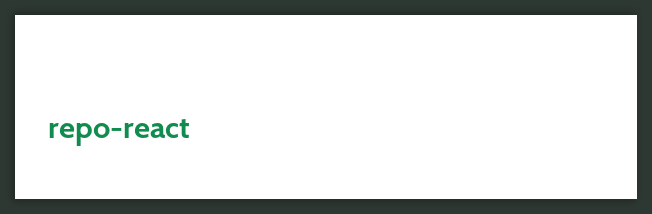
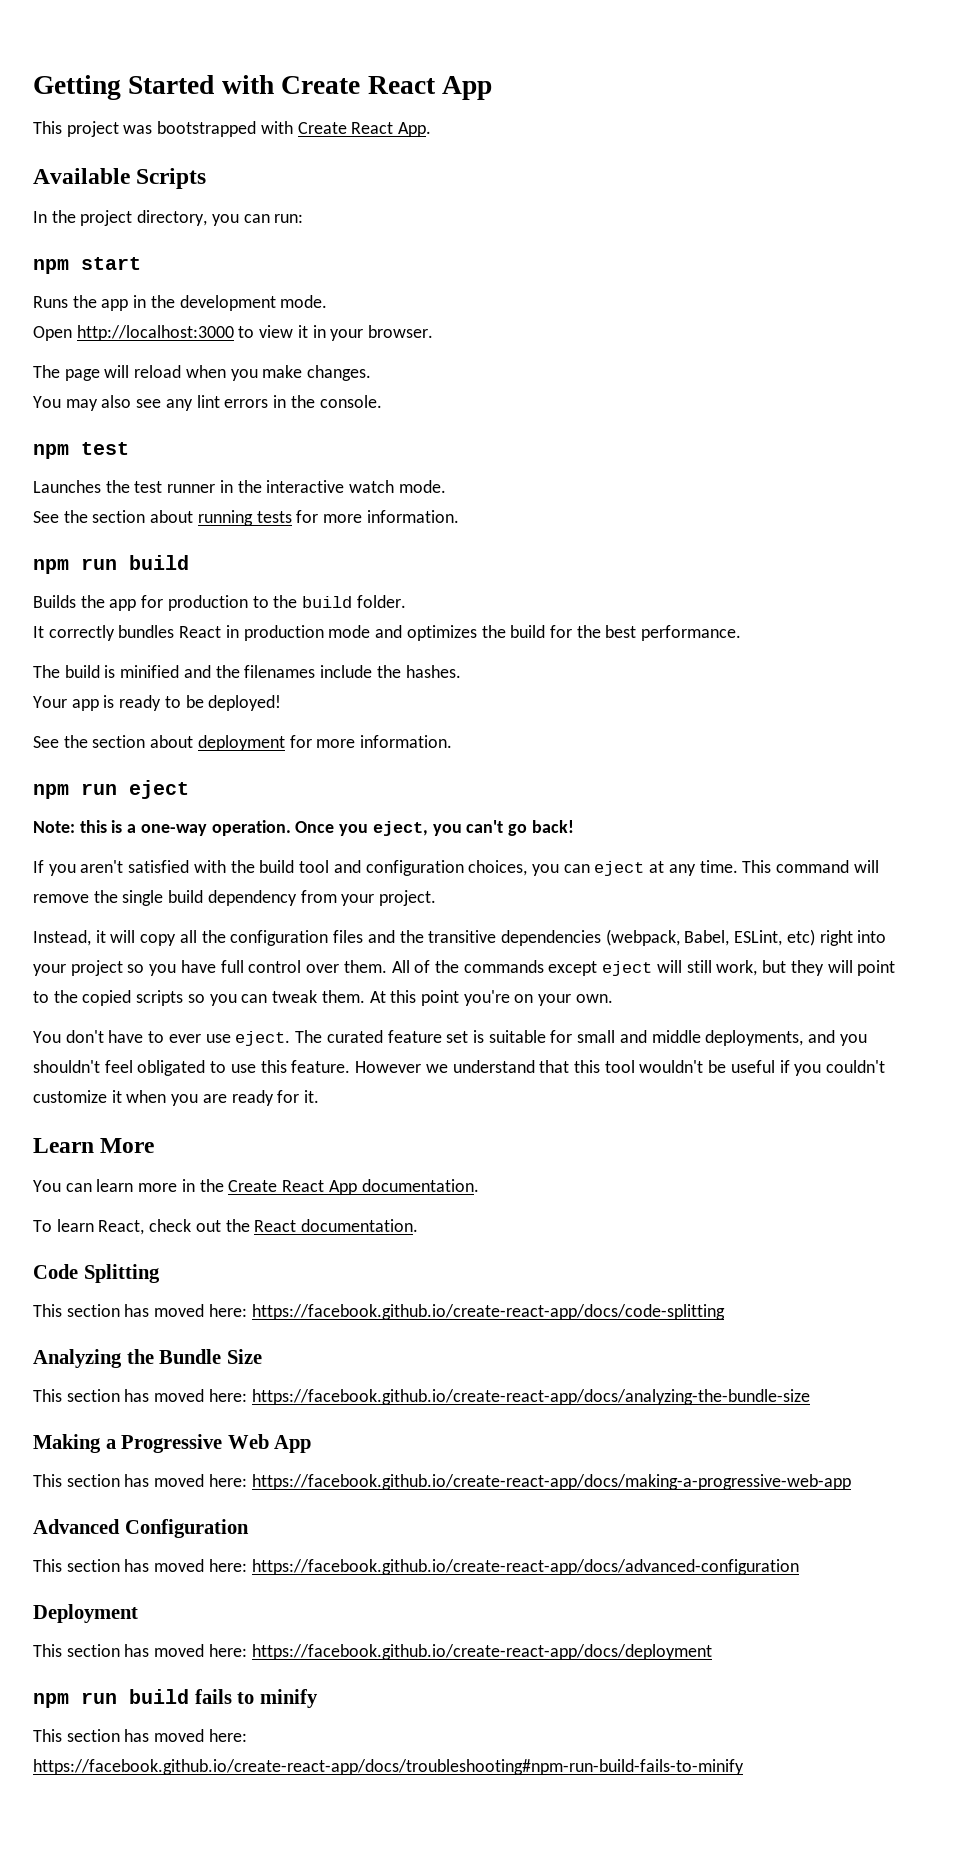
- repo-react
+ Getting Started with Create React App
+ This project was bootstrapped with Create React App.
+ Available Scripts
+ In the project directory, you can run:
+ npm start
+ Runs the app in the development mode.
+ Open http://localhost:3000 to view it in your browser.
+ The page will reload when you make changes.
+ You may also see any lint errors in the console.
+ npm test
+ Launches the test runner in the interactive watch mode.
+ See the section about running tests for more information.
+ npm run build
+ Builds the app for production to the build folder.
+ It correctly bundles React in production mode and optimizes the build for the best performance.
+ The build is minified and the filenames include the hashes.
+ Your app is ready to be deployed!
+ See the section about deployment for more information.
+ npm run eject
+ Note: this is a one-way operation. Once you eject, you can't go back!
+ If you aren't satisfied with the build tool and configuration choices, you can eject at any time. This command will remove the single build dependency from your project.
+ Instead, it will copy all the configuration files and the transitive dependencies (webpack, Babel, ESLint, etc) right into your project so you have full control over them. All of the commands except eject will still work, but they will point to the copied scripts so you can tweak them. At this point you're on your own.
+ You don't have to ever use eject. The curated feature set is suitable for small and middle deployments, and you shouldn't feel obligated to use this feature. However we understand that this tool wouldn't be useful if you couldn't customize it when you are ready for it.
+ Learn More
+ You can learn more in the Create React App documentation.
+ To learn React, check out the React documentation.
+ Code Splitting
+ This section has moved here: https://facebook.github.io/create-react-app/docs/code-splitting
+ Analyzing the Bundle Size
+ This section has moved here: https://facebook.github.io/create-react-app/docs/analyzing-the-bundle-size
+ Making a Progressive Web App
+ This section has moved here: https://facebook.github.io/create-react-app/docs/making-a-progressive-web-app
+ Advanced Configuration
+ This section has moved here: https://facebook.github.io/create-react-app/docs/advanced-configuration
+ Deployment
+ This section has moved here: https://facebook.github.io/create-react-app/docs/deployment
+ npm run build fails to minify
+ This section has moved here: https://facebook.github.io/create-react-app/docs/troubleshooting#npm-run-build-fails-to-minify

